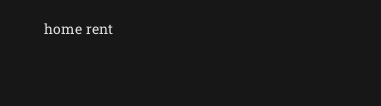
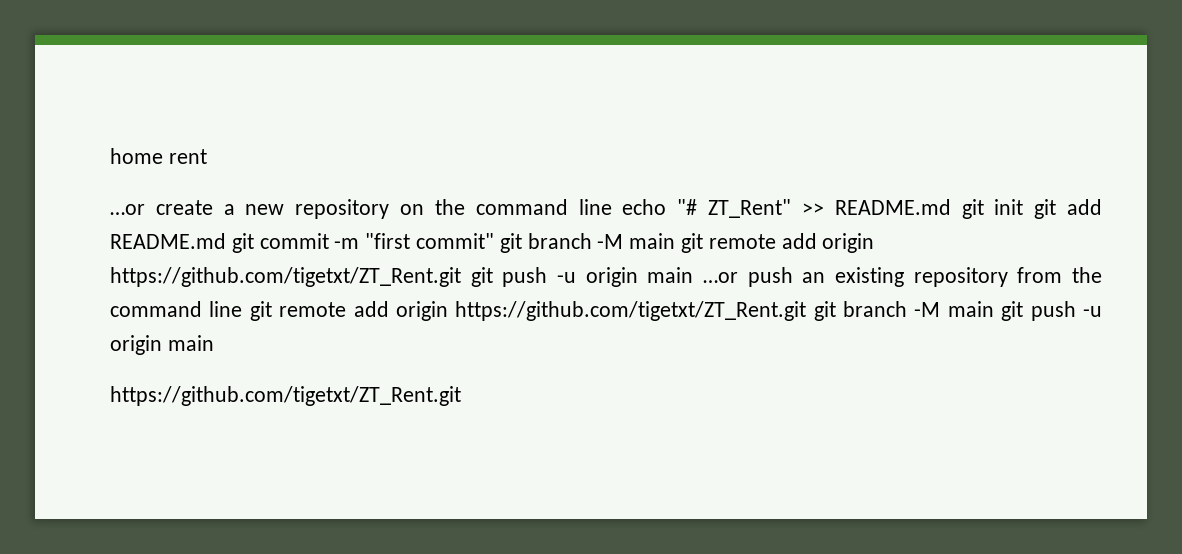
+ …or create a new repository on the command line echo "# ZT_Rent" >> README.md git init git add README.md git commit -m "first commit" git branch -M main git remote add origin https://github.com/tigetxt/ZT_Rent.git git push -u origin main …or push an existing repository from the command line git remote add origin https://github.com/tigetxt/ZT_Rent.git git branch -M main git push -u origin main
+ https://github.com/tigetxt/ZT_Rent.git

